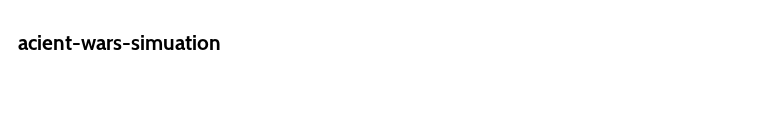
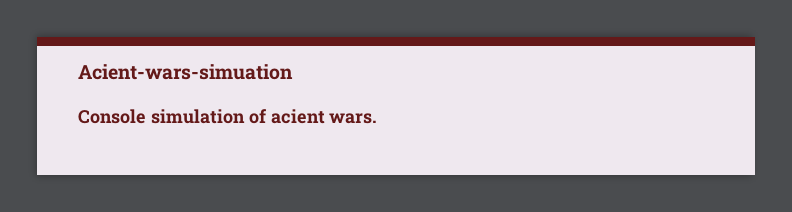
- acient-wars-simuation
+ Acient-wars-simuation
+ Console simulation of acient wars.

